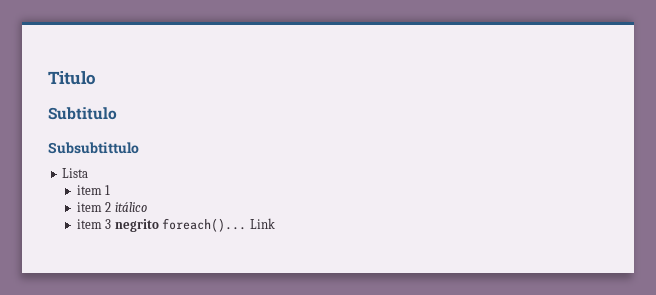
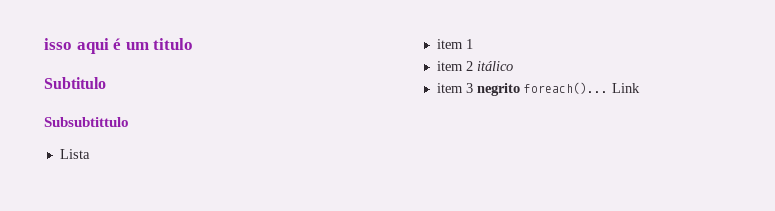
- Titulo
+ isso aqui é um titulo

